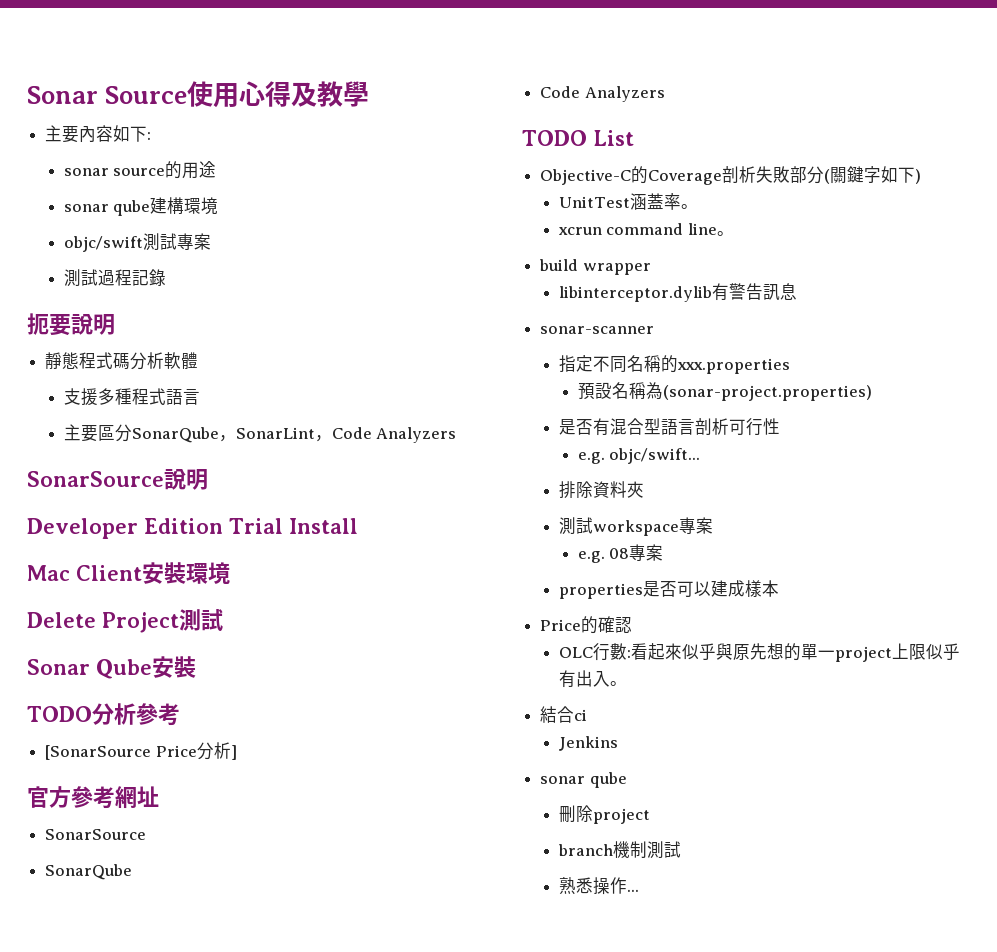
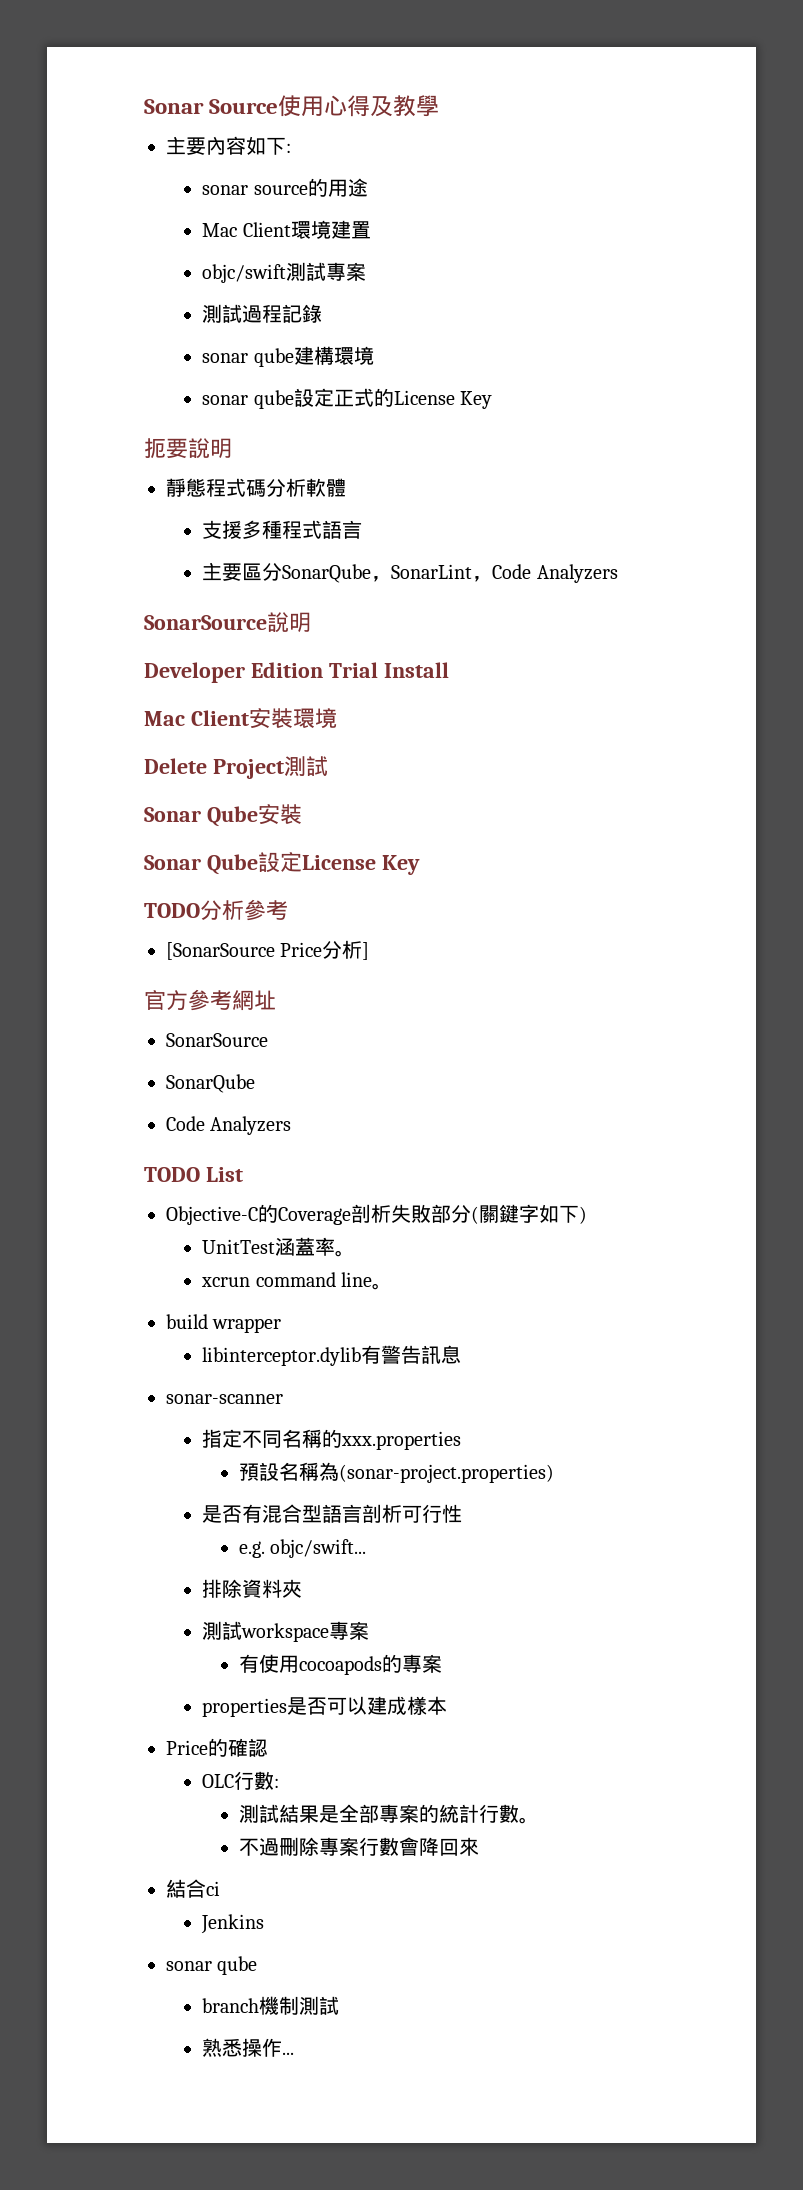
- sonar qube建構環境
+ Mac Client環境建置
+ sonar qube建構環境
+ sonar qube設定正式的License Key
+ Sonar Qube設定License Key
- e.g. 08專案
+ 有使用cocoapods的專案
- OLC行數:看起來似乎與原先想的單一project上限似乎有出入。
+ OLC行數:
+ 測試結果是全部專案的統計行數。
+ 不過刪除專案行數會降回來
- 刪除project

